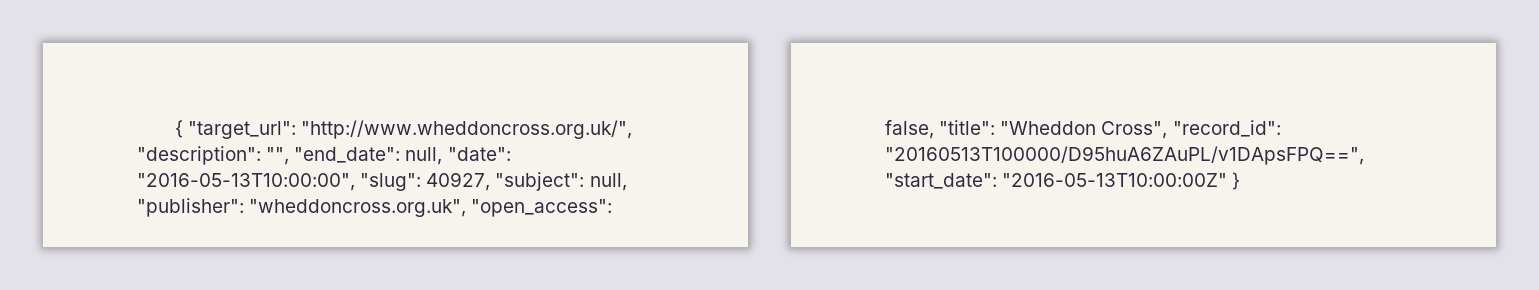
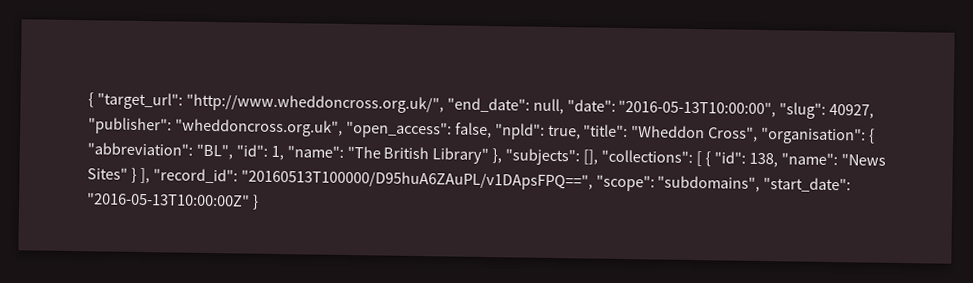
- { "target_url": "http://www.wheddoncross.org.uk/", "description": "", "end_date": null, "date": "2016-05-13T10:00:00", "slug": 40927, "subject": null, "publisher": "wheddoncross.org.uk", "open_access": false, "title": "Wheddon Cross", "record_id": "20160513T100000/D95huA6ZAuPL/v1DApsFPQ==", "start_date": "2016-05-13T10:00:00Z" }
+ { "target_url": "http://www.wheddoncross.org.uk/", "end_date": null, "date": "2016-05-13T10:00:00", "slug": 40927, "publisher": "wheddoncross.org.uk", "open_access": false, "npld": true, "title": "Wheddon Cross", "organisation": { "abbreviation": "BL", "id": 1, "name": "The British Library" }, "subjects": [], "collections": [ { "id": 138, "name": "News Sites" } ], "record_id": "20160513T100000/D95huA6ZAuPL/v1DApsFPQ==", "scope": "subdomains", "start_date": "2016-05-13T10:00:00Z" }

